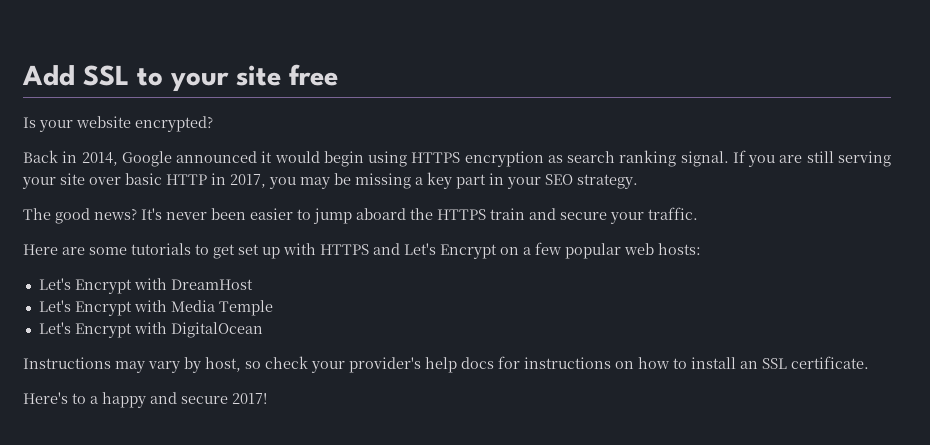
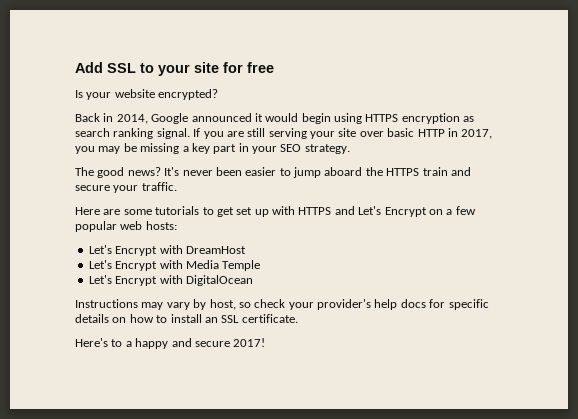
- Add SSL to your site free
+ Add SSL to your site for free
- Instructions may vary by host, so check your provider's help docs for instructions on how to install an SSL certificate.
+ Instructions may vary by host, so check your provider's help docs for specific details on how to install an SSL certificate.

